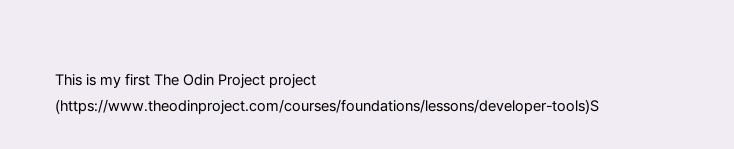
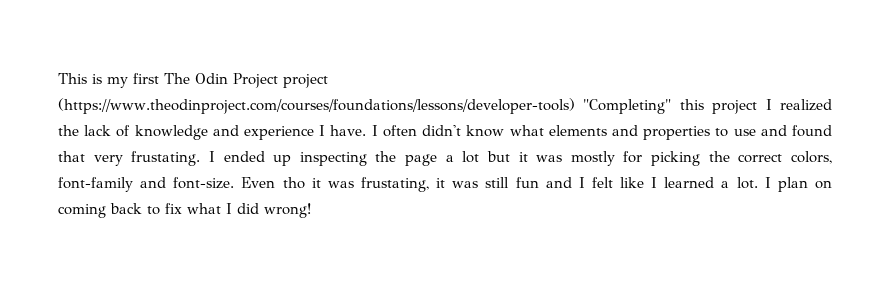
- This is my first The Odin Project project (https://www.theodinproject.com/courses/foundations/lessons/developer-tools)S
+ This is my first The Odin Project project (https://www.theodinproject.com/courses/foundations/lessons/developer-tools) "Completing" this project I realized the lack of knowledge and experience I have. I often didn't know what elements and properties to use and found that very frustating. I ended up inspecting the page a lot but it was mostly for picking the correct colors, font-family and font-size. Even tho it was frustating, it was still fun and I felt like I learned a lot. I plan on coming back to fix what I did wrong!

